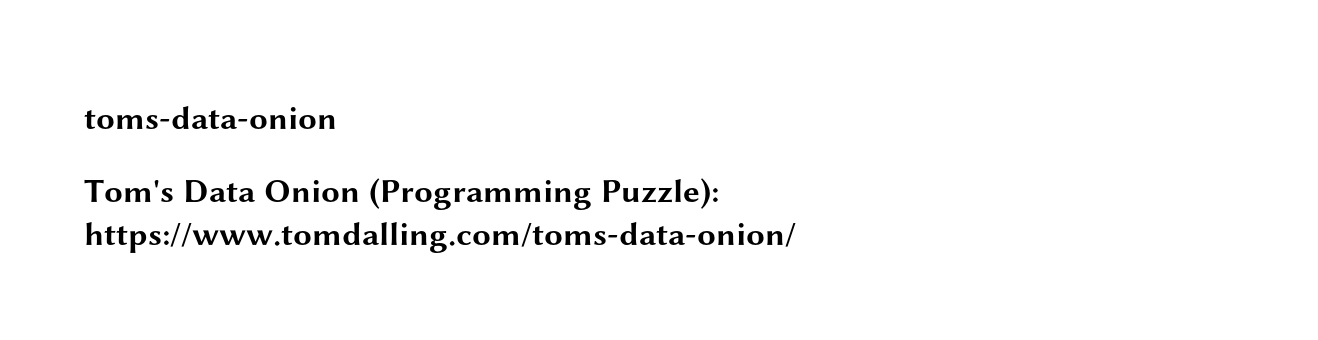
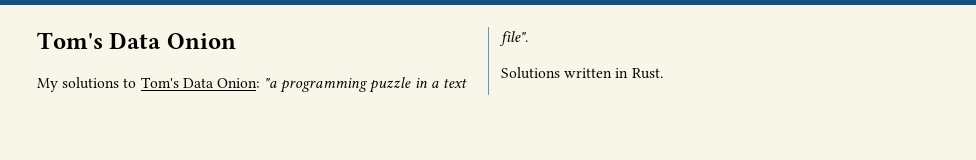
- toms-data-onion
- Tom's Data Onion (Programming Puzzle): https://www.tomdalling.com/toms-data-onion/
+ Tom's Data Onion
+ My solutions to Tom's Data Onion: "a programming puzzle in a text file".
+ Solutions written in Rust.

